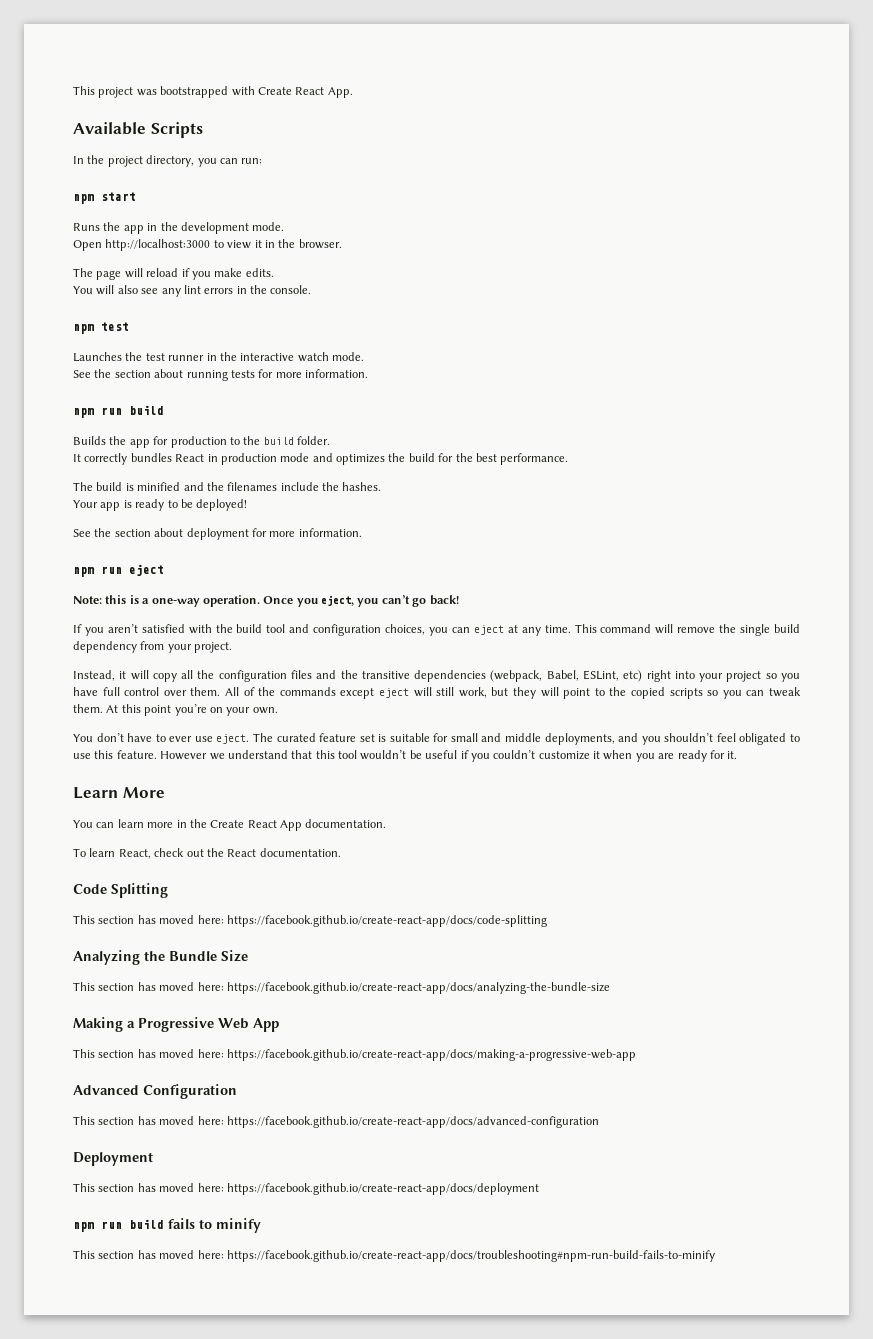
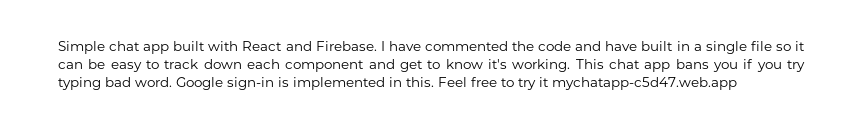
- This project was bootstrapped with Create React App.
- Available Scripts
- In the project directory, you can run:
- npm start
- Runs the app in the development mode.
- Open http://localhost:3000 to view it in the browser.
- The page will reload if you make edits.
- You will also see any lint errors in the console.
- npm test
- Launches the test runner in the interactive watch mode.
- See the section about running tests for more information.
- npm run build
- Builds the app for production to the build folder.
- It correctly bundles React in production mode and optimizes the build for the best performance.
- The build is minified and the filenames include the hashes.
- Your app is ready to be deployed!
- See the section about deployment for more information.
- npm run eject
- Note: this is a one-way operation. Once you eject, you can’t go back!
- If you aren’t satisfied with the build tool and configuration choices, you can eject at any time. This command will remove the single build dependency from your project.
- Instead, it will copy all the configuration files and the transitive dependencies (webpack, Babel, ESLint, etc) right into your project so you have full control over them. All of the commands except eject will still work, but they will point to the copied scripts so you can tweak them. At this point you’re on your own.
- You don’t have to ever use eject. The curated feature set is suitable for small and middle deployments, and you shouldn’t feel obligated to use this feature. However we understand that this tool wouldn’t be useful if you couldn’t customize it when you are ready for it.
- Learn More
- You can learn more in the Create React App documentation.
- To learn React, check out the React documentation.
- Code Splitting
- This section has moved here: https://facebook.github.io/create-react-app/docs/code-splitting
- Analyzing the Bundle Size
- This section has moved here: https://facebook.github.io/create-react-app/docs/analyzing-the-bundle-size
- Making a Progressive Web App
- This section has moved here: https://facebook.github.io/create-react-app/docs/making-a-progressive-web-app
- Advanced Configuration
- This section has moved here: https://facebook.github.io/create-react-app/docs/advanced-configuration
- Deployment
- This section has moved here: https://facebook.github.io/create-react-app/docs/deployment
- npm run build fails to minify
- This section has moved here: https://facebook.github.io/create-react-app/docs/troubleshooting#npm-run-build-fails-to-minify
+ Simple chat app built with React and Firebase. I have commented the code and have built in a single file so it can be easy to track down each component and get to know it's working. This chat app bans you if you try typing bad word. Google sign-in is implemented in this. Feel free to try it mychatapp-c5d47.web.app

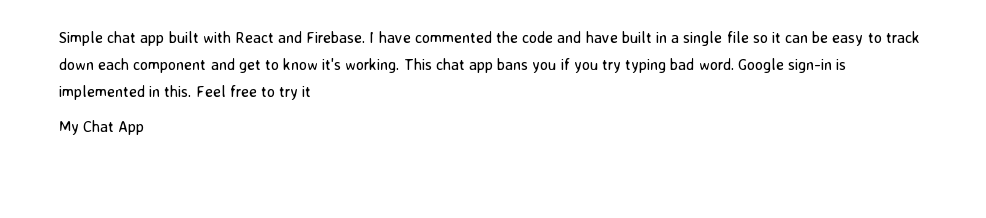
- Feel free to try it mychatapp-c5d47.web.app
+ Feel free to try it
+ My Chat App

